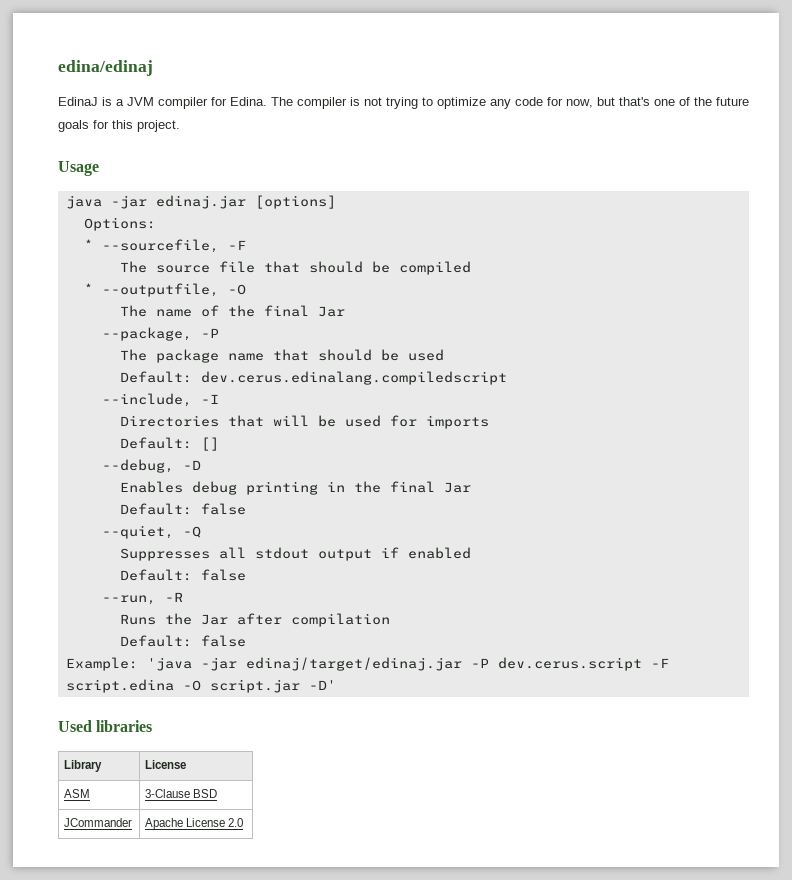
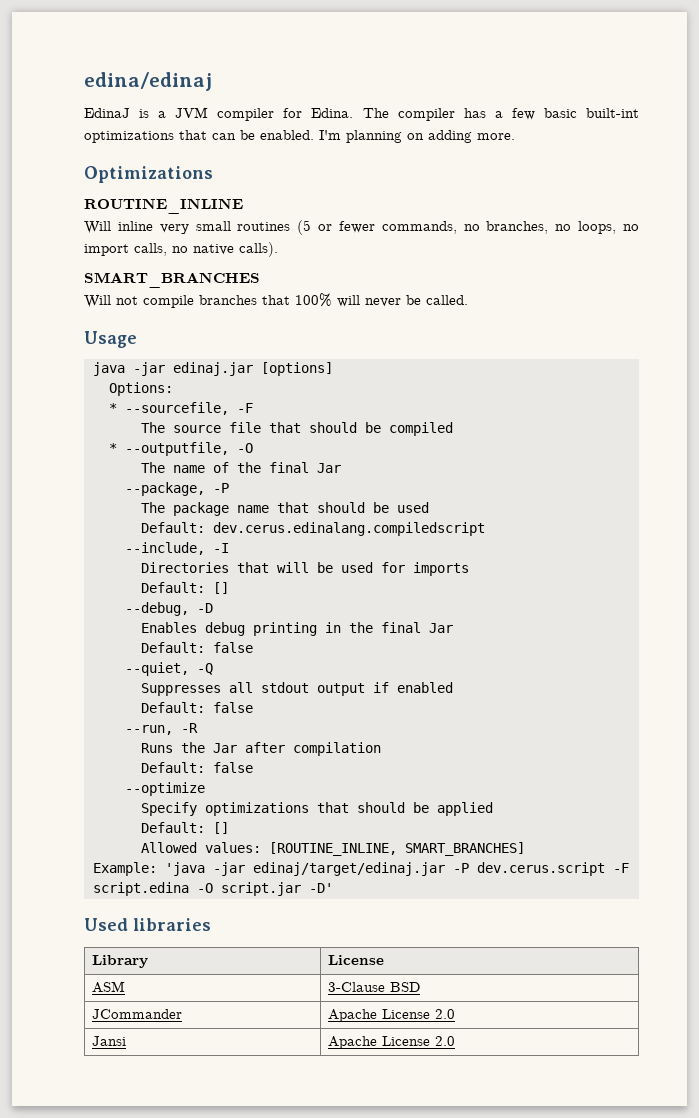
- The compiler is not trying to optimize any code for now, but that's one of the future goals for this project.
+ The compiler has a few basic built-int optimizations that can be enabled. I'm planning on adding more.
+ Optimizations
+ ROUTINE_INLINE
+ Will inline very small routines (5 or fewer commands, no branches, no loops, no import calls, no native calls).
+ SMART_BRANCHES
+ Will not compile branches that 100% will never be called.
+ --optimize
+ Specify optimizations that should be applied
+ Default: []
+ Allowed values: [ROUTINE_INLINE, SMART_BRANCHES]
+ Jansi | Apache License 2.0

